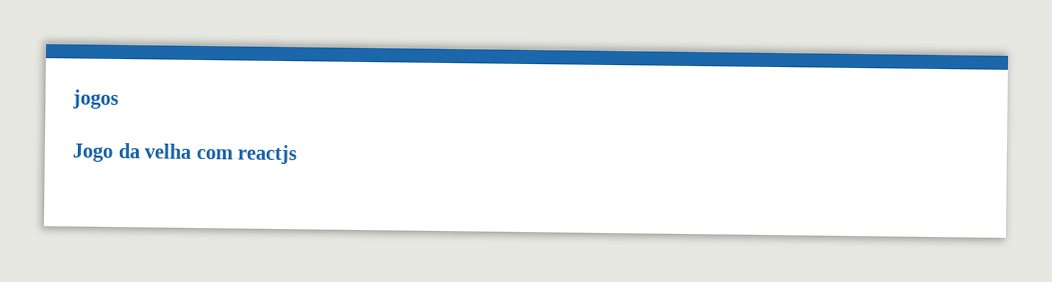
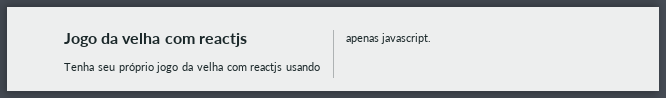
- jogos
+ Tenha seu próprio jogo da velha com reactjs usando apenas javascript.

